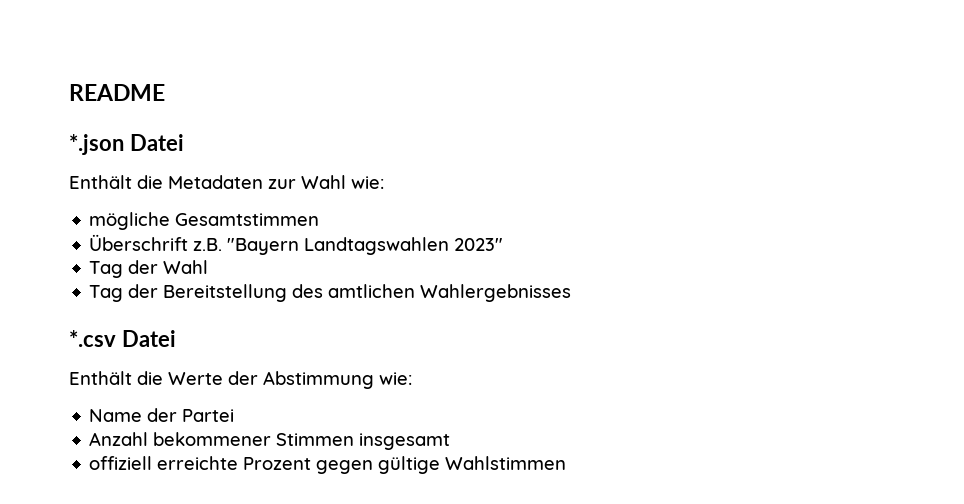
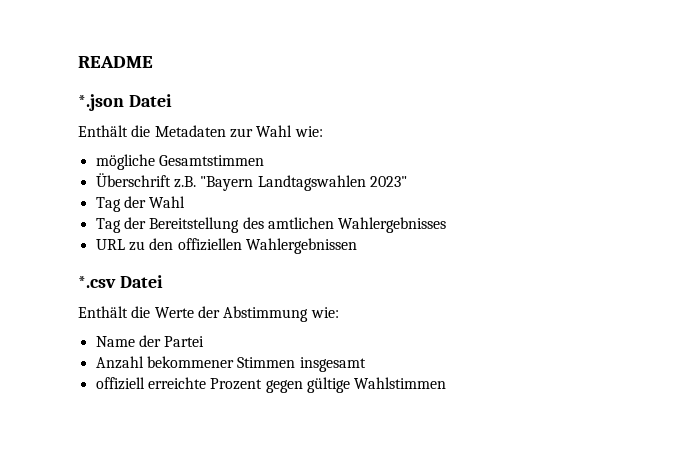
+ URL zu den offiziellen Wahlergebnissen

